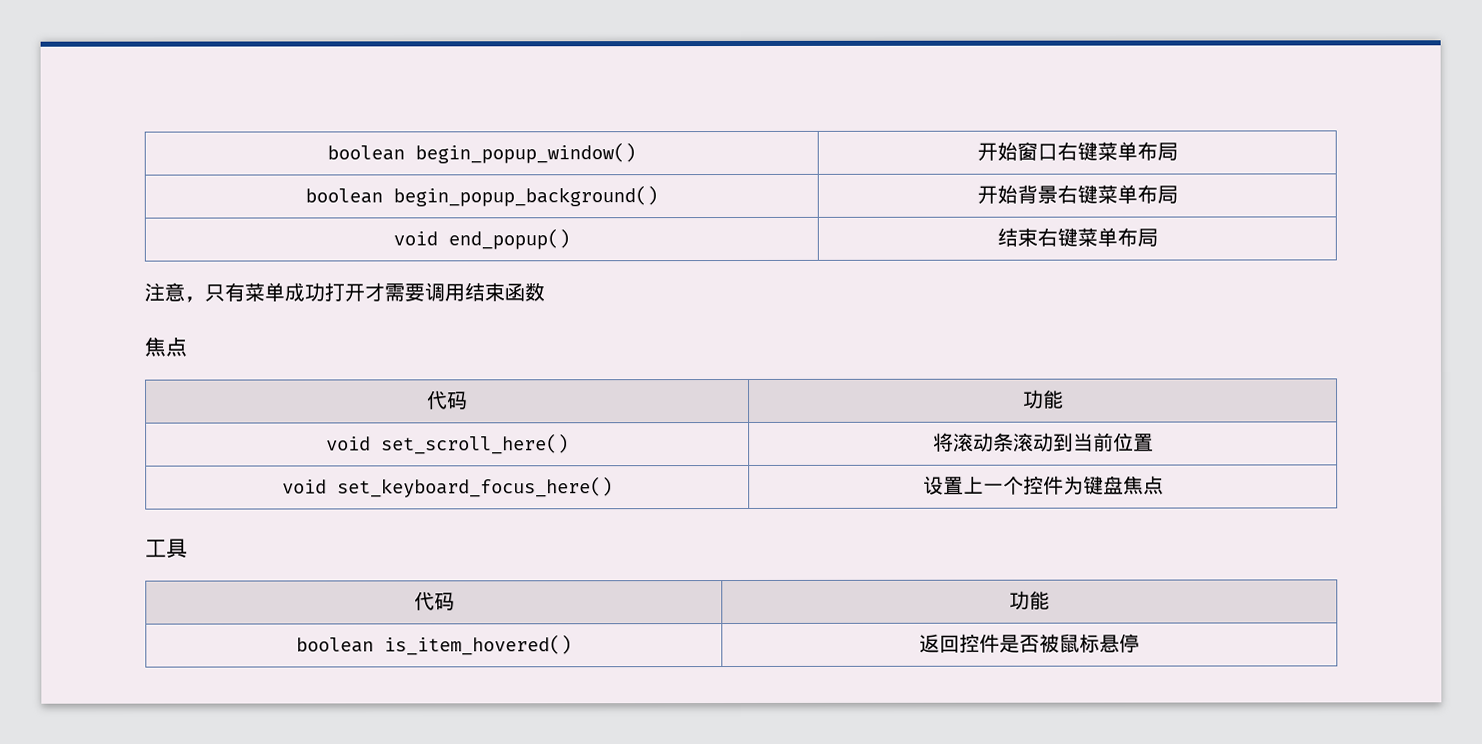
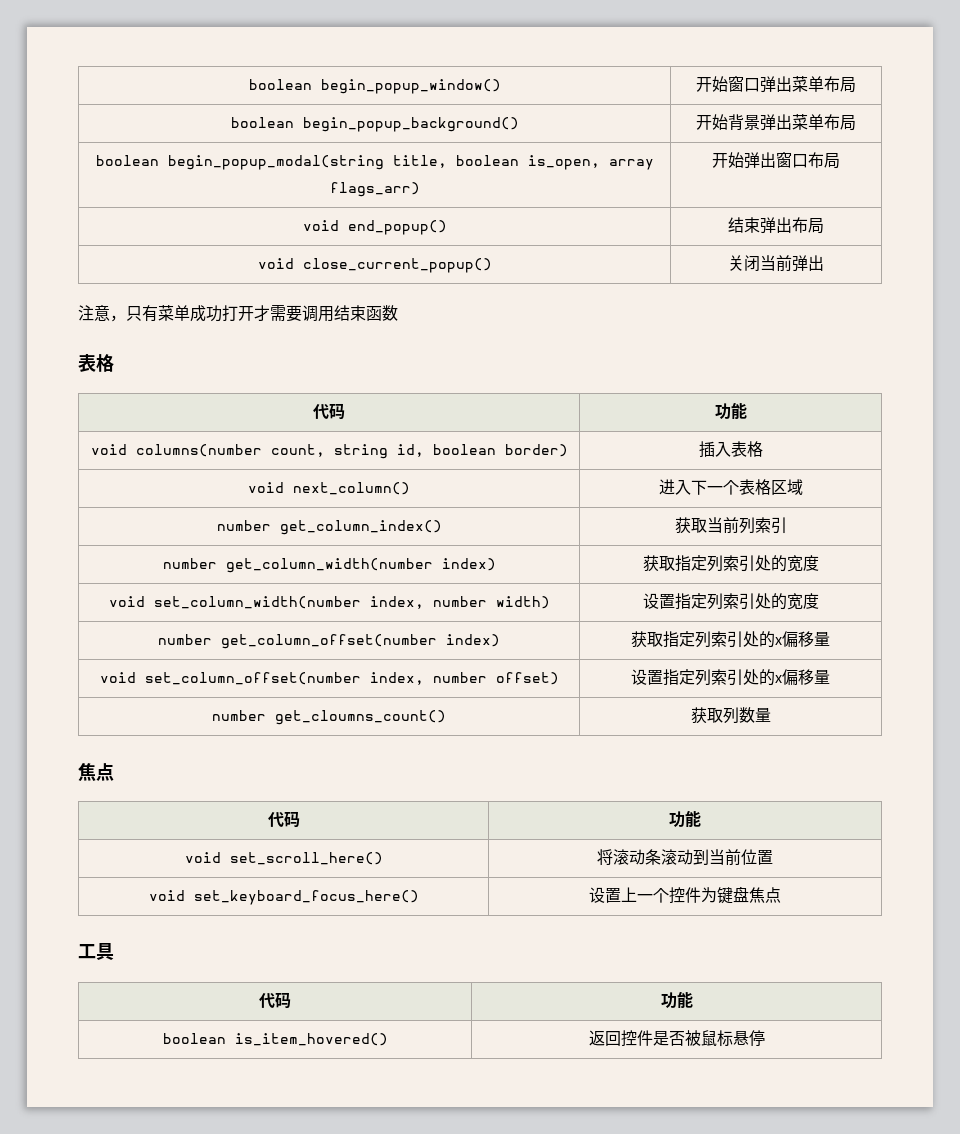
- boolean begin_popup_window() | 开始窗口右键菜单布局
+ boolean begin_popup_window() | 开始窗口弹出菜单布局
- boolean begin_popup_background() | 开始背景右键菜单布局
+ boolean begin_popup_background() | 开始背景弹出菜单布局
+ boolean begin_popup_modal(string title, boolean is_open, array flags_arr) | 开始弹出窗口布局
- void end_popup() | 结束右键菜单布局
+ void end_popup() | 结束弹出布局
+ void close_current_popup() | 关闭当前弹出
  注意，只有菜单成功打开才需要调用结束函数
+ 表格
+ 代码 | 功能
+ void columns(number count, string id, boolean border) | 插入表格
+ void next_column() | 进入下一个表格区域
+ number get_column_index() | 获取当前列索引
+ number get_column_width(number index) | 获取指定列索引处的宽度
+ void set_column_width(number index, number width) | 设置指定列索引处的宽度
+ number get_column_offset(number index) | 获取指定列索引处的x偏移量
+ void set_column_offset(number index, number offset) | 设置指定列索引处的x偏移量
+ number get_cloumns_count() | 获取列数量

